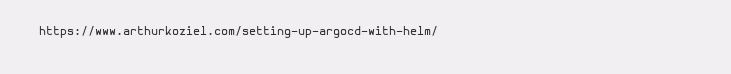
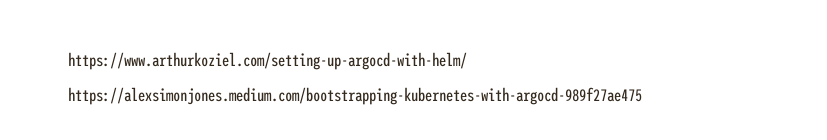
+ https://alexsimonjones.medium.com/bootstrapping-kubernetes-with-argocd-989f27ae475

